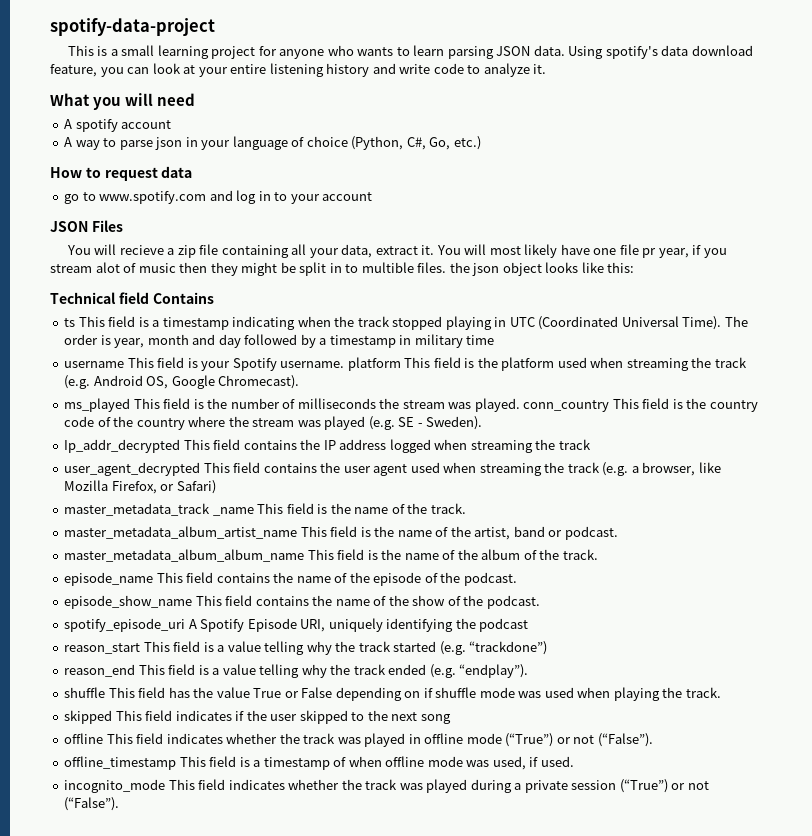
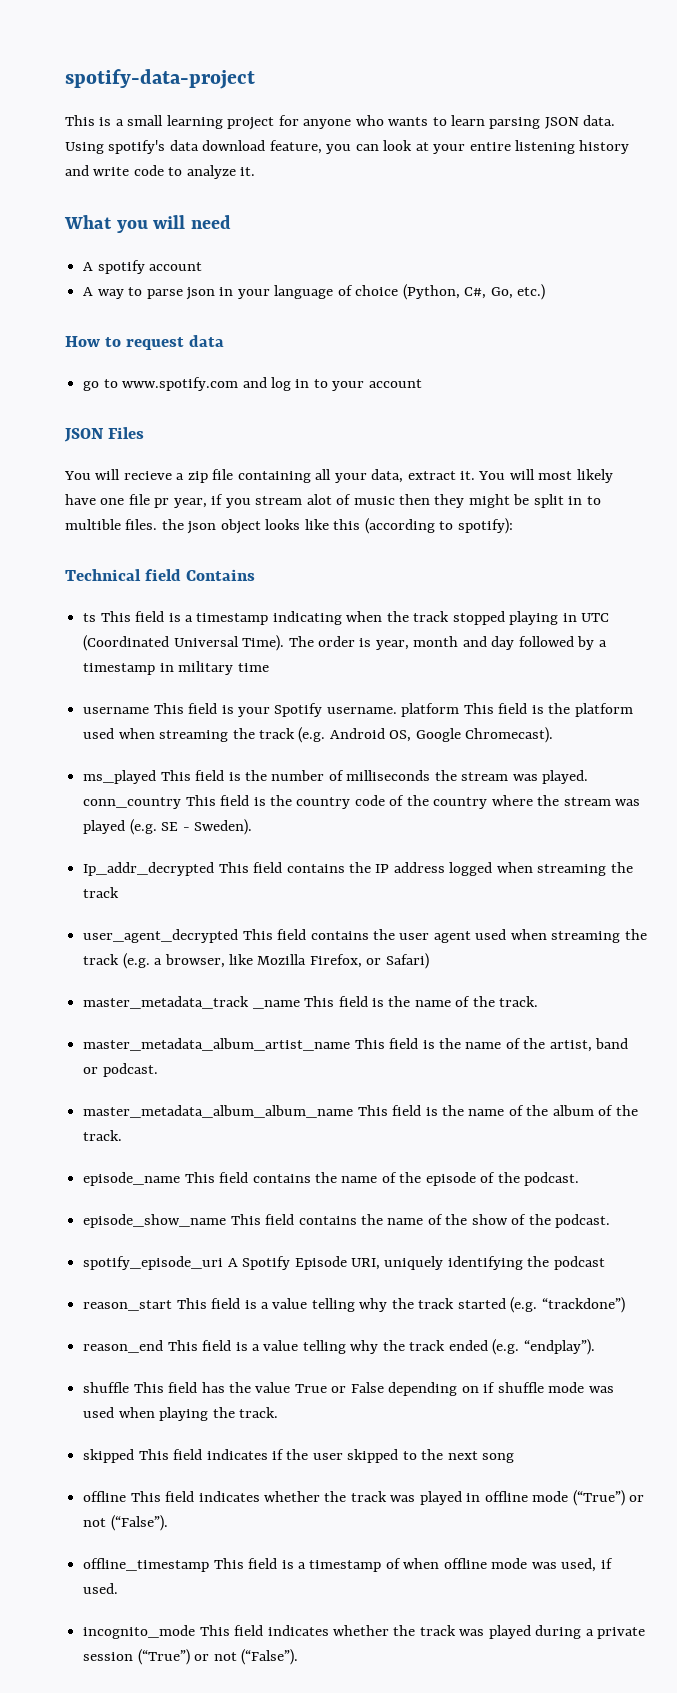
- You will most likely have one file pr year, if you stream alot of music then they might be split in to multible files. the json object looks like this:
+ You will most likely have one file pr year, if you stream alot of music then they might be split in to multible files. the json object looks like this (according to spotify):

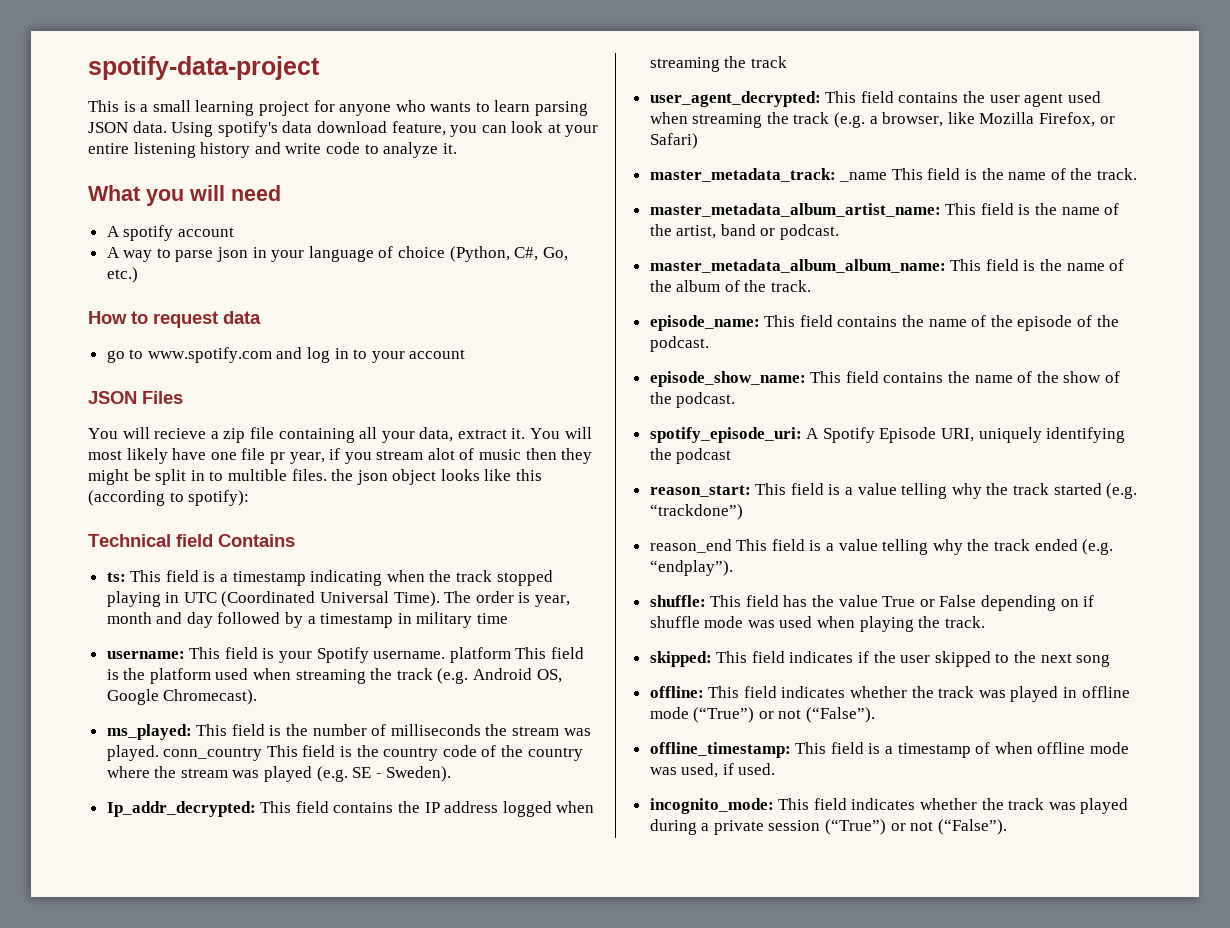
- ts This field is a timestamp indicating when the track stopped playing in UTC (Coordinated Universal Time).
+ ts: This field is a timestamp indicating when the track stopped playing in UTC (Coordinated Universal Time).
- username This field is your Spotify username. platform This field is the platform used when streaming the track (e.g. Android OS, Google Chromecast).
+ username: This field is your Spotify username. platform This field is the platform used when streaming the track (e.g. Android OS, Google Chromecast).
- ms_played This field is the number of milliseconds the stream was played. conn_country This field is the country code of the country where the stream was played (e.g. SE - Sweden).
+ ms_played: This field is the number of milliseconds the stream was played. conn_country This field is the country code of the country where the stream was played (e.g. SE - Sweden).
- Ip_addr_decrypted This field contains the IP address logged when streaming the track
+ Ip_addr_decrypted: This field contains the IP address logged when streaming the track
- user_agent_decrypted This field contains the user agent used when streaming the track (e.g. a browser, like Mozilla Firefox, or Safari)
+ user_agent_decrypted: This field contains the user agent used when streaming the track (e.g. a browser, like Mozilla Firefox, or Safari)
- master_metadata_track _name This field is the name of the track.
+ master_metadata_track: _name This field is the name of the track.
- master_metadata_album_artist_name This field is the name of the artist, band or podcast.
+ master_metadata_album_artist_name: This field is the name of the artist, band or podcast.
- master_metadata_album_album_name This field is the name of the album of the track.
+ master_metadata_album_album_name: This field is the name of the album of the track.
- episode_name This field contains the name of the episode of the podcast.
+ episode_name: This field contains the name of the episode of the podcast.
- episode_show_name This field contains the name of the show of the podcast.
+ episode_show_name: This field contains the name of the show of the podcast.
- spotify_episode_uri A Spotify Episode URI, uniquely identifying the podcast
+ spotify_episode_uri: A Spotify Episode URI, uniquely identifying the podcast
- reason_start This field is a value telling why the track started (e.g. “trackdone”)
+ reason_start: This field is a value telling why the track started (e.g. “trackdone”)
- shuffle This field has the value True or False depending on if shuffle mode was used when playing the track.
+ shuffle: This field has the value True or False depending on if shuffle mode was used when playing the track.
- skipped This field indicates if the user skipped to the next song
+ skipped: This field indicates if the user skipped to the next song
- offline This field indicates whether the track was played in offline mode (“True”) or not (“False”).
+ offline: This field indicates whether the track was played in offline mode (“True”) or not (“False”).
- offline_timestamp This field is a timestamp of when offline mode was used, if used.
+ offline_timestamp: This field is a timestamp of when offline mode was used, if used.
- incognito_mode This field indicates whether the track was played during a private session (“True”) or not (“False”).
+ incognito_mode: This field indicates whether the track was played during a private session (“True”) or not (“False”).

